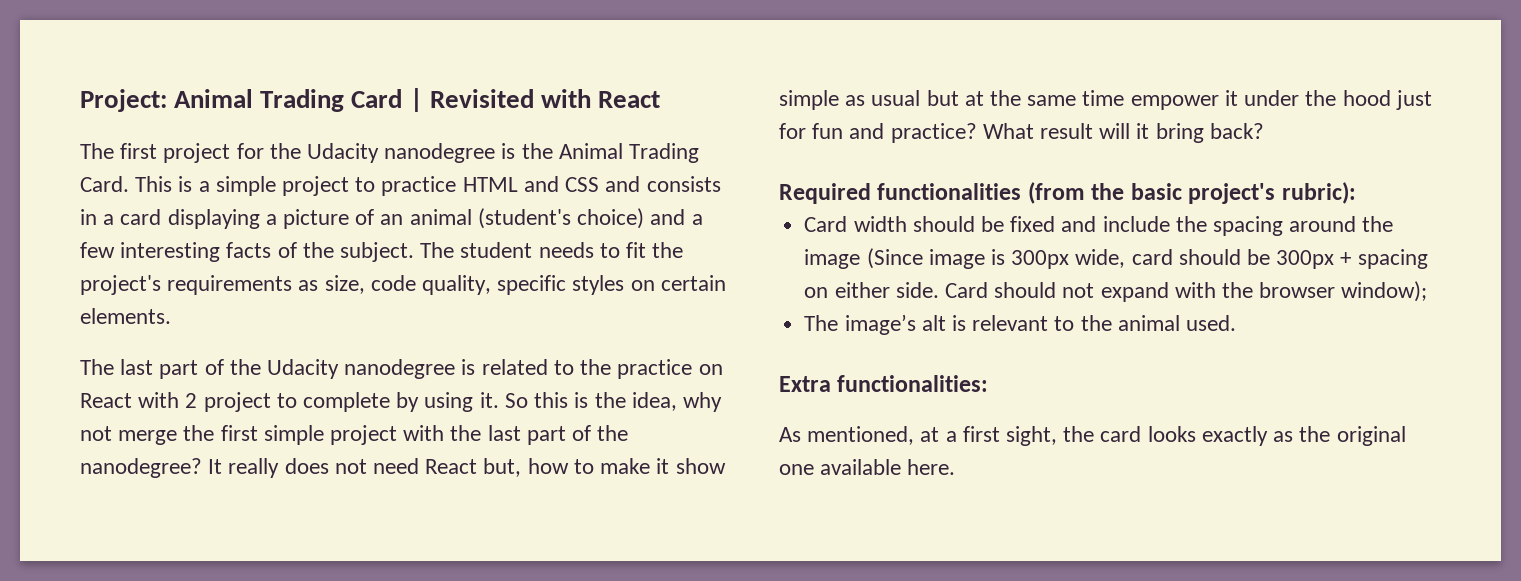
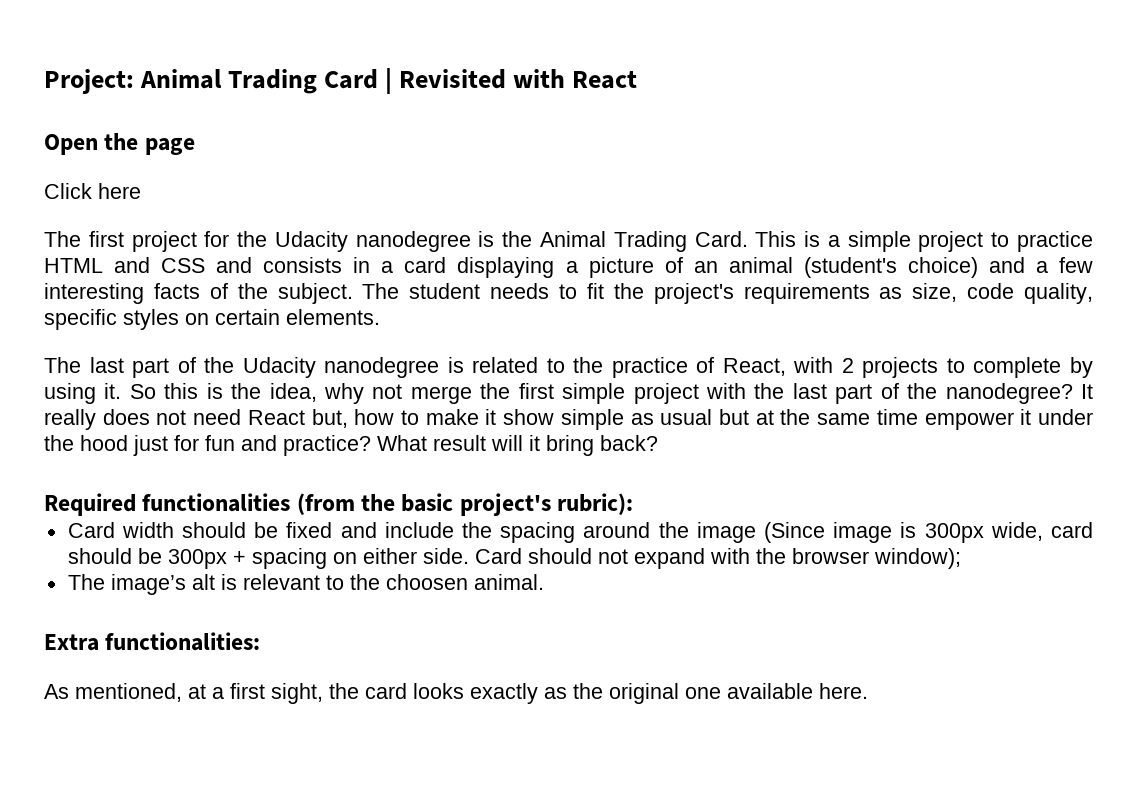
+ Open the page
+ Click here
- The last part of the Udacity nanodegree is related to the practice on React with 2 project to complete by using it.
+ The last part of the Udacity nanodegree is related to the practice of React, with 2 projects to complete by using it.
- The image’s alt is relevant to the animal used.
+ The image’s alt is relevant to the choosen animal.

